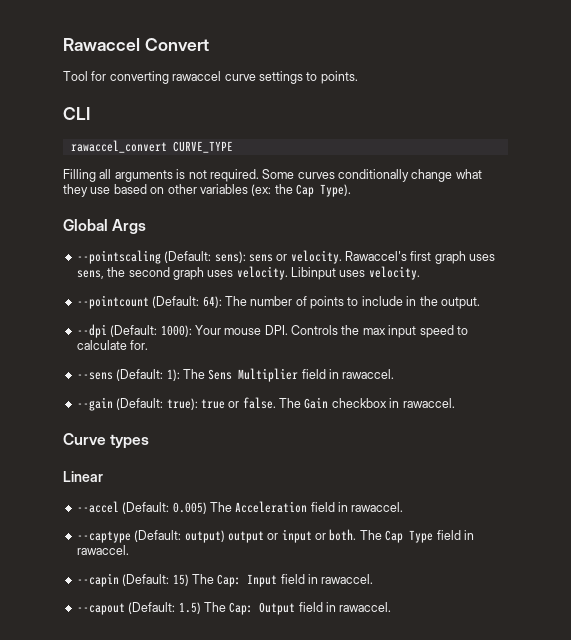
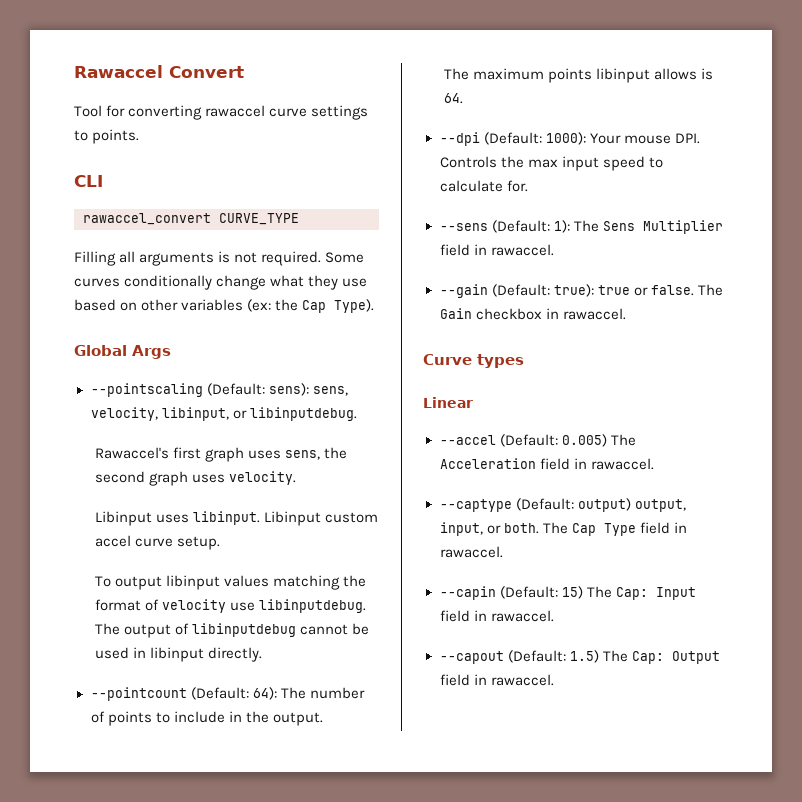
- --pointscaling (Default: sens): sens or velocity. Rawaccel's first graph uses sens, the second graph uses velocity. Libinput uses velocity.
+ --pointscaling (Default: sens): sens, velocity, libinput, or libinputdebug.
+ Rawaccel's first graph uses sens, the second graph uses velocity.
+ Libinput uses libinput. Libinput custom accel curve setup.
+ To output libinput values matching the format of velocity use libinputdebug. The output of libinputdebug cannot be used in libinput directly.
+ The maximum points libinput allows is 64.
- --captype (Default: output) output or input or both.
+ --captype (Default: output) output, input, or both.

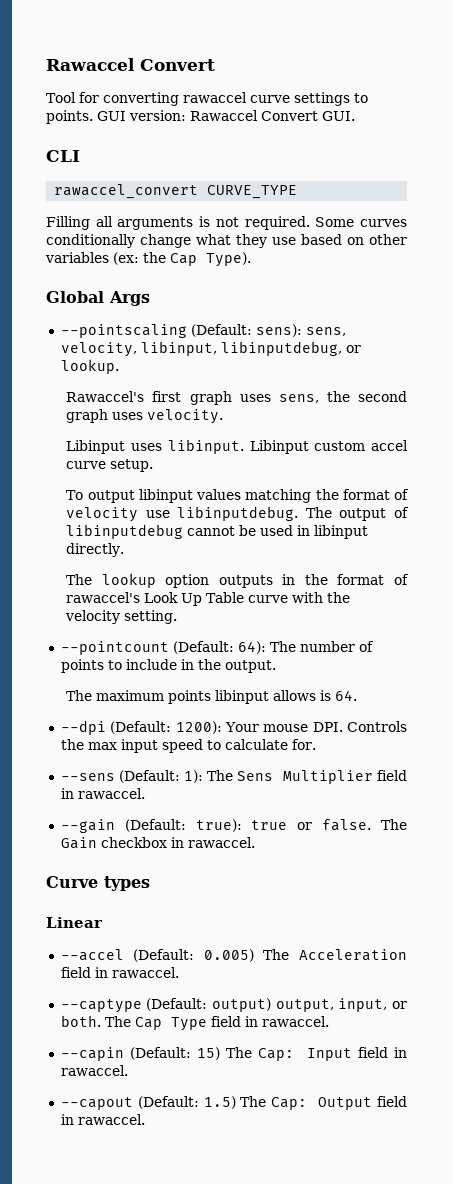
+ GUI version: Rawaccel Convert GUI.
- --pointscaling (Default: sens): sens, velocity, libinput, or libinputdebug.
+ --pointscaling (Default: sens): sens, velocity, libinput, libinputdebug, or lookup.
+ The lookup option outputs in the format of rawaccel's Look Up Table curve with the velocity setting.
- --dpi (Default: 1000): Your mouse DPI. Controls the max input speed to calculate for.
+ --dpi (Default: 1200): Your mouse DPI. Controls the max input speed to calculate for.

